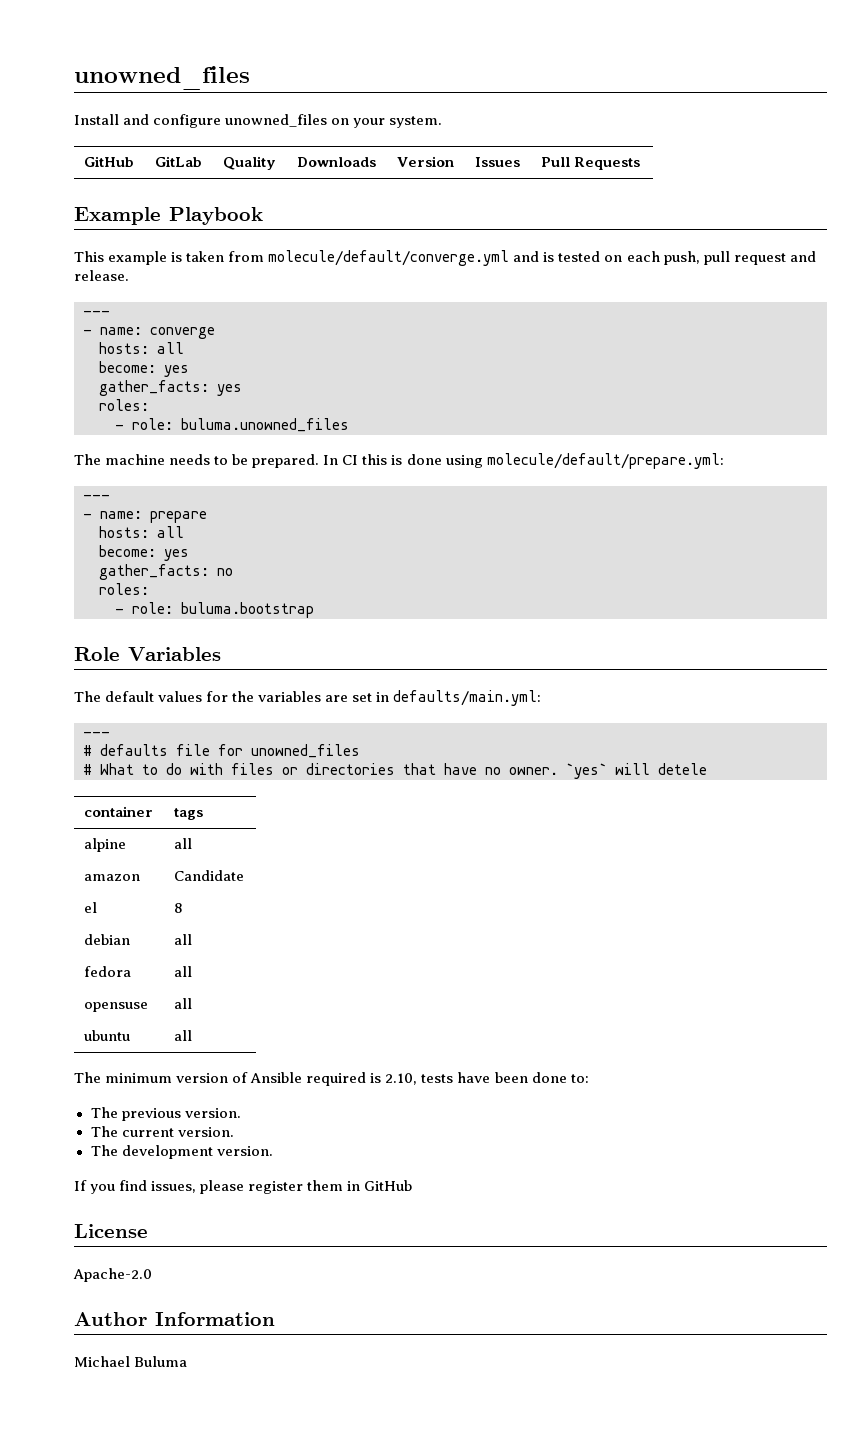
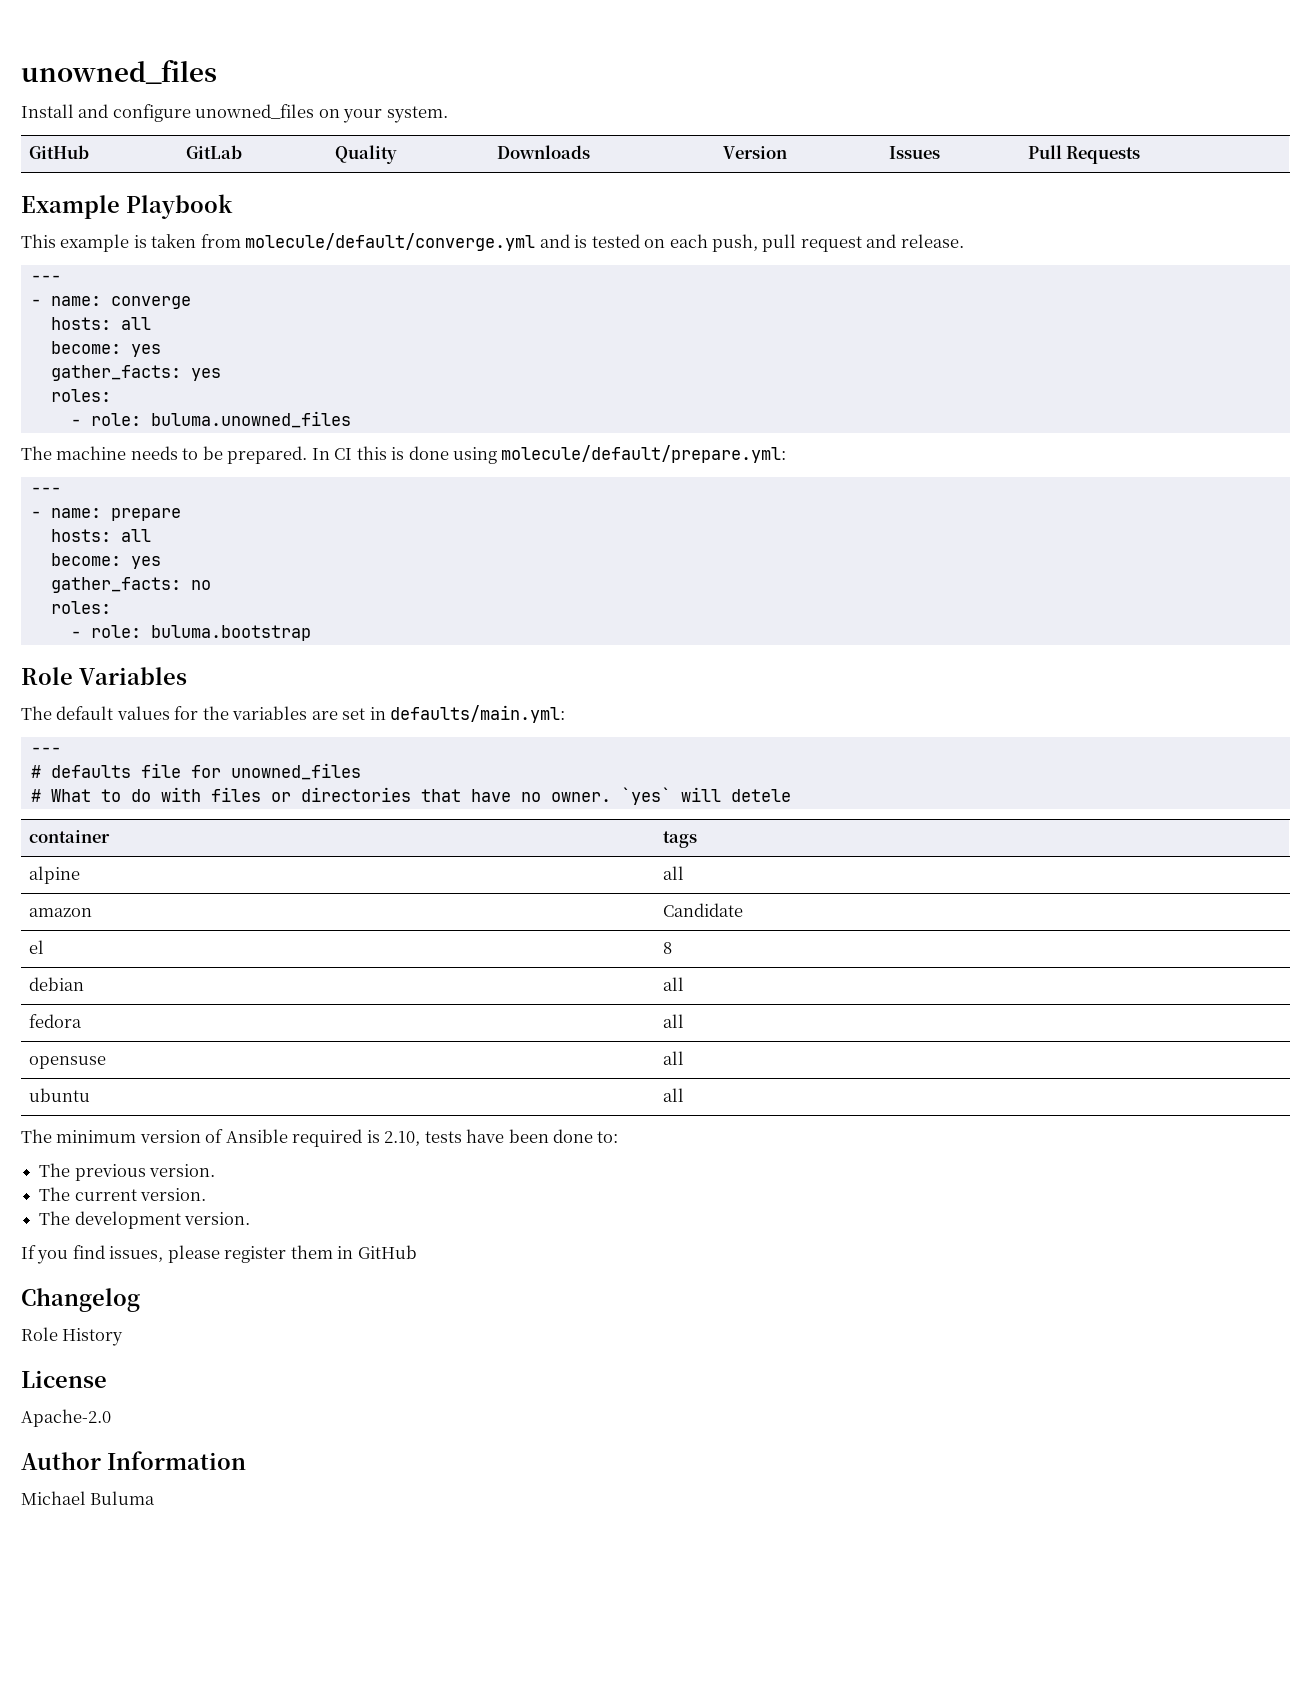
+ Changelog
+ Role History

